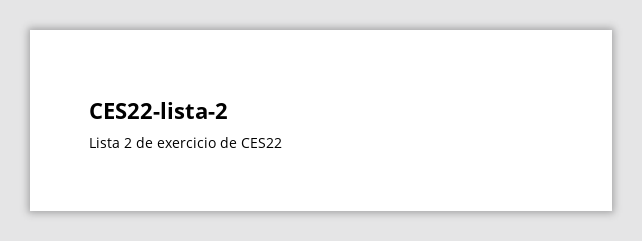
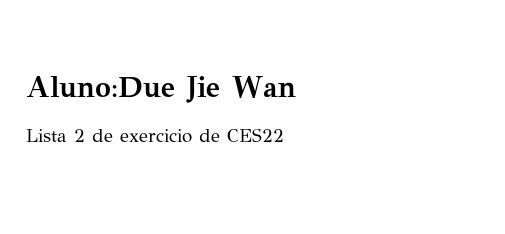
- CES22-lista-2
+ Aluno:Due Jie Wan

